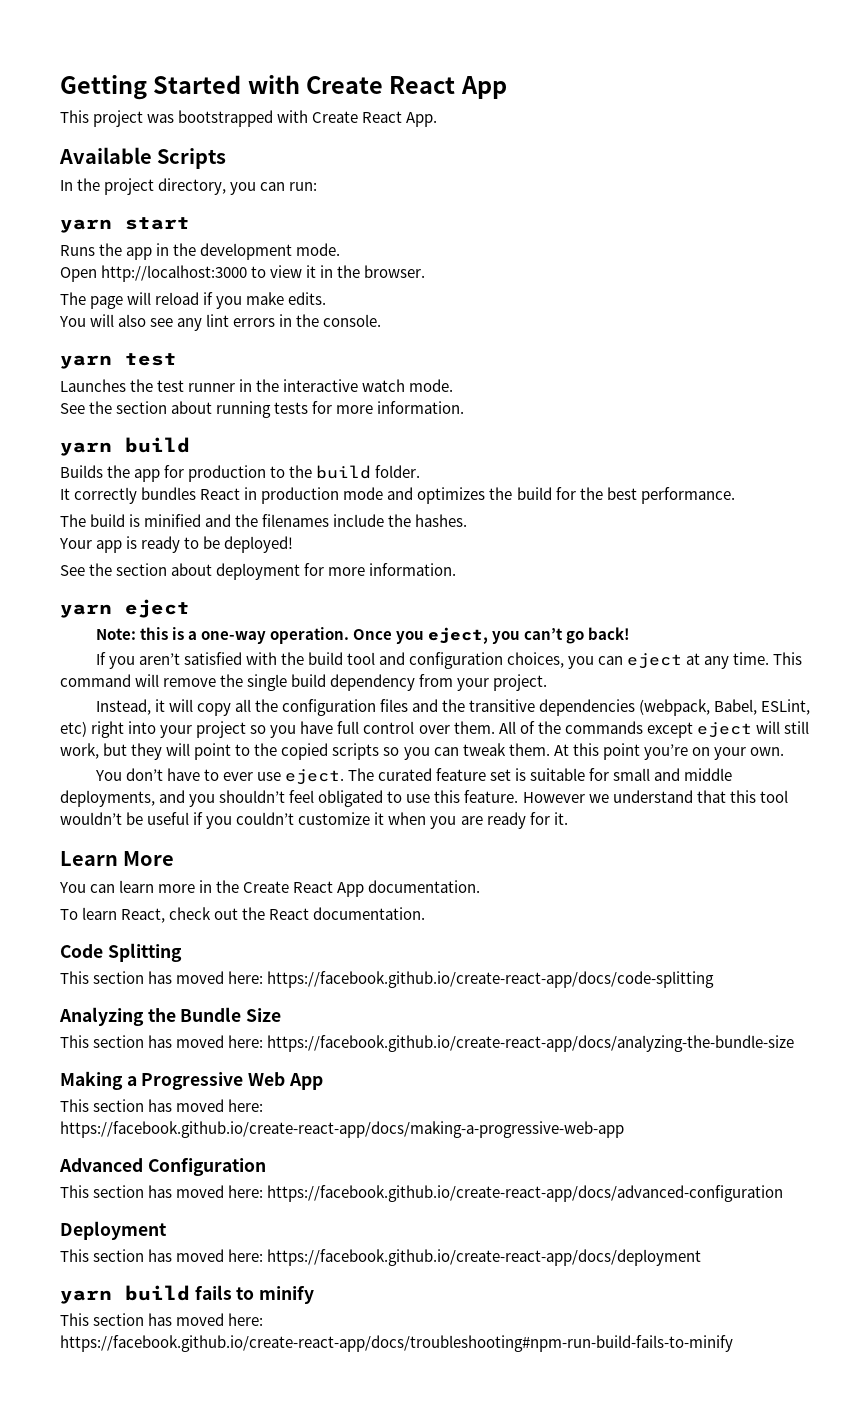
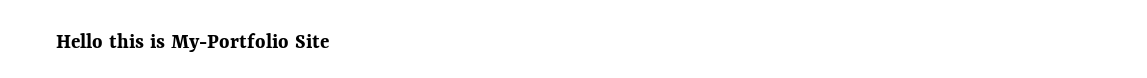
- Getting Started with Create React App
- This project was bootstrapped with Create React App.
- Available Scripts
- In the project directory, you can run:
- yarn start
- Runs the app in the development mode.
- Open http://localhost:3000 to view it in the browser.
- The page will reload if you make edits.
- You will also see any lint errors in the console.
- yarn test
- Launches the test runner in the interactive watch mode.
- See the section about running tests for more information.
- yarn build
- Builds the app for production to the build folder.
- It correctly bundles React in production mode and optimizes the build for the best performance.
- The build is minified and the filenames include the hashes.
- Your app is ready to be deployed!
- See the section about deployment for more information.
- yarn eject
- Note: this is a one-way operation. Once you eject, you can’t go back!
- If you aren’t satisfied with the build tool and configuration choices, you can eject at any time. This command will remove the single build dependency from your project.
- Instead, it will copy all the configuration files and the transitive dependencies (webpack, Babel, ESLint, etc) right into your project so you have full control over them. All of the commands except eject will still work, but they will point to the copied scripts so you can tweak them. At this point you’re on your own.
- You don’t have to ever use eject. The curated feature set is suitable for small and middle deployments, and you shouldn’t feel obligated to use this feature. However we understand that this tool wouldn’t be useful if you couldn’t customize it when you are ready for it.
- Learn More
- You can learn more in the Create React App documentation.
- To learn React, check out the React documentation.
- Code Splitting
- This section has moved here: https://facebook.github.io/create-react-app/docs/code-splitting
- Analyzing the Bundle Size
- This section has moved here: https://facebook.github.io/create-react-app/docs/analyzing-the-bundle-size
- Making a Progressive Web App
- This section has moved here: https://facebook.github.io/create-react-app/docs/making-a-progressive-web-app
- Advanced Configuration
- This section has moved here: https://facebook.github.io/create-react-app/docs/advanced-configuration
- Deployment
- This section has moved here: https://facebook.github.io/create-react-app/docs/deployment
- yarn build fails to minify
- This section has moved here: https://facebook.github.io/create-react-app/docs/troubleshooting#npm-run-build-fails-to-minify
+ Hello this is My-Portfolio Site

